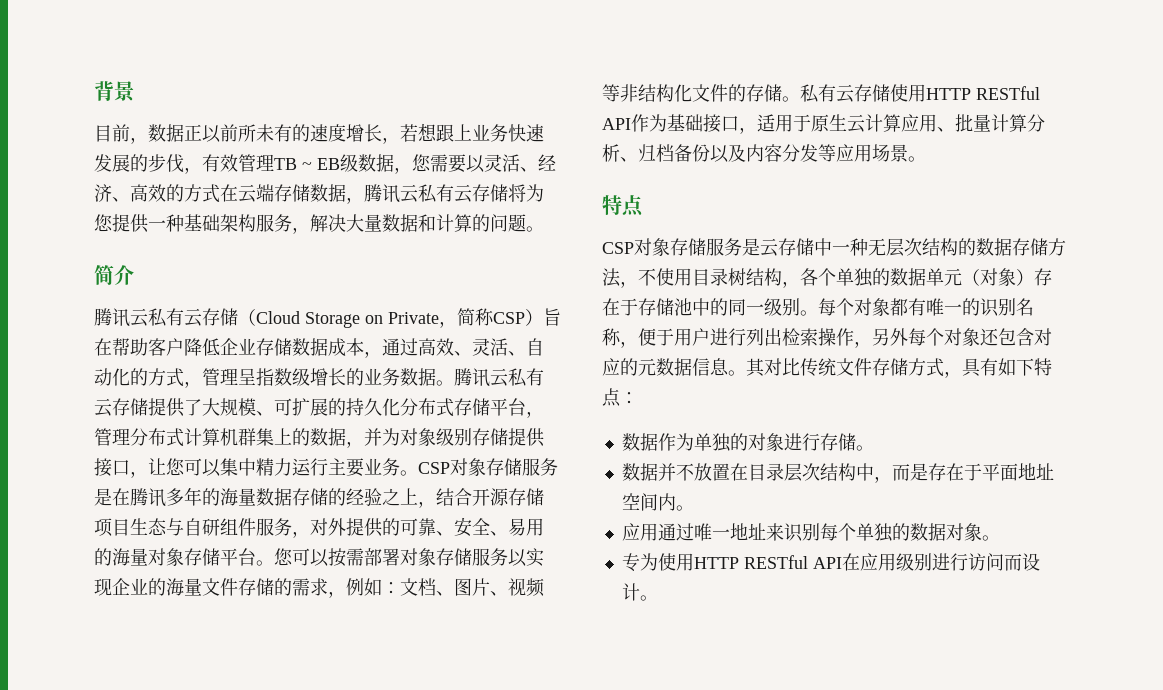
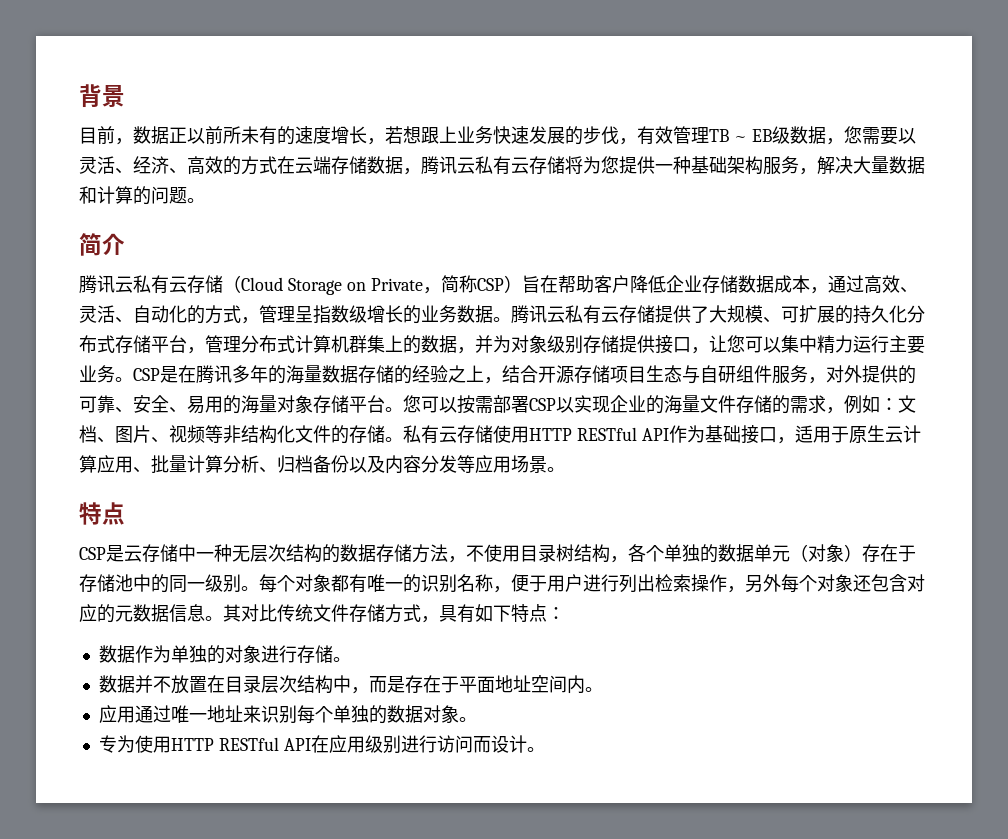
- CSP对象存储服务是在腾讯多年的海量数据存储的经验之上，结合开源存储项目生态与自研组件服务，对外提供的可靠、安全、易用的海量对象存储平台。
+ CSP是在腾讯多年的海量数据存储的经验之上，结合开源存储项目生态与自研组件服务，对外提供的可靠、安全、易用的海量对象存储平台。
- 您可以按需部署对象存储服务以实现企业的海量文件存储的需求，例如：文档、图片、视频等非结构化文件的存储。
+ 您可以按需部署CSP以实现企业的海量文件存储的需求，例如：文档、图片、视频等非结构化文件的存储。
- CSP对象存储服务是云存储中一种无层次结构的数据存储方法，不使用目录树结构，各个单独的数据单元（对象）存在于存储池中的同一级别。
+ CSP是云存储中一种无层次结构的数据存储方法，不使用目录树结构，各个单独的数据单元（对象）存在于存储池中的同一级别。

